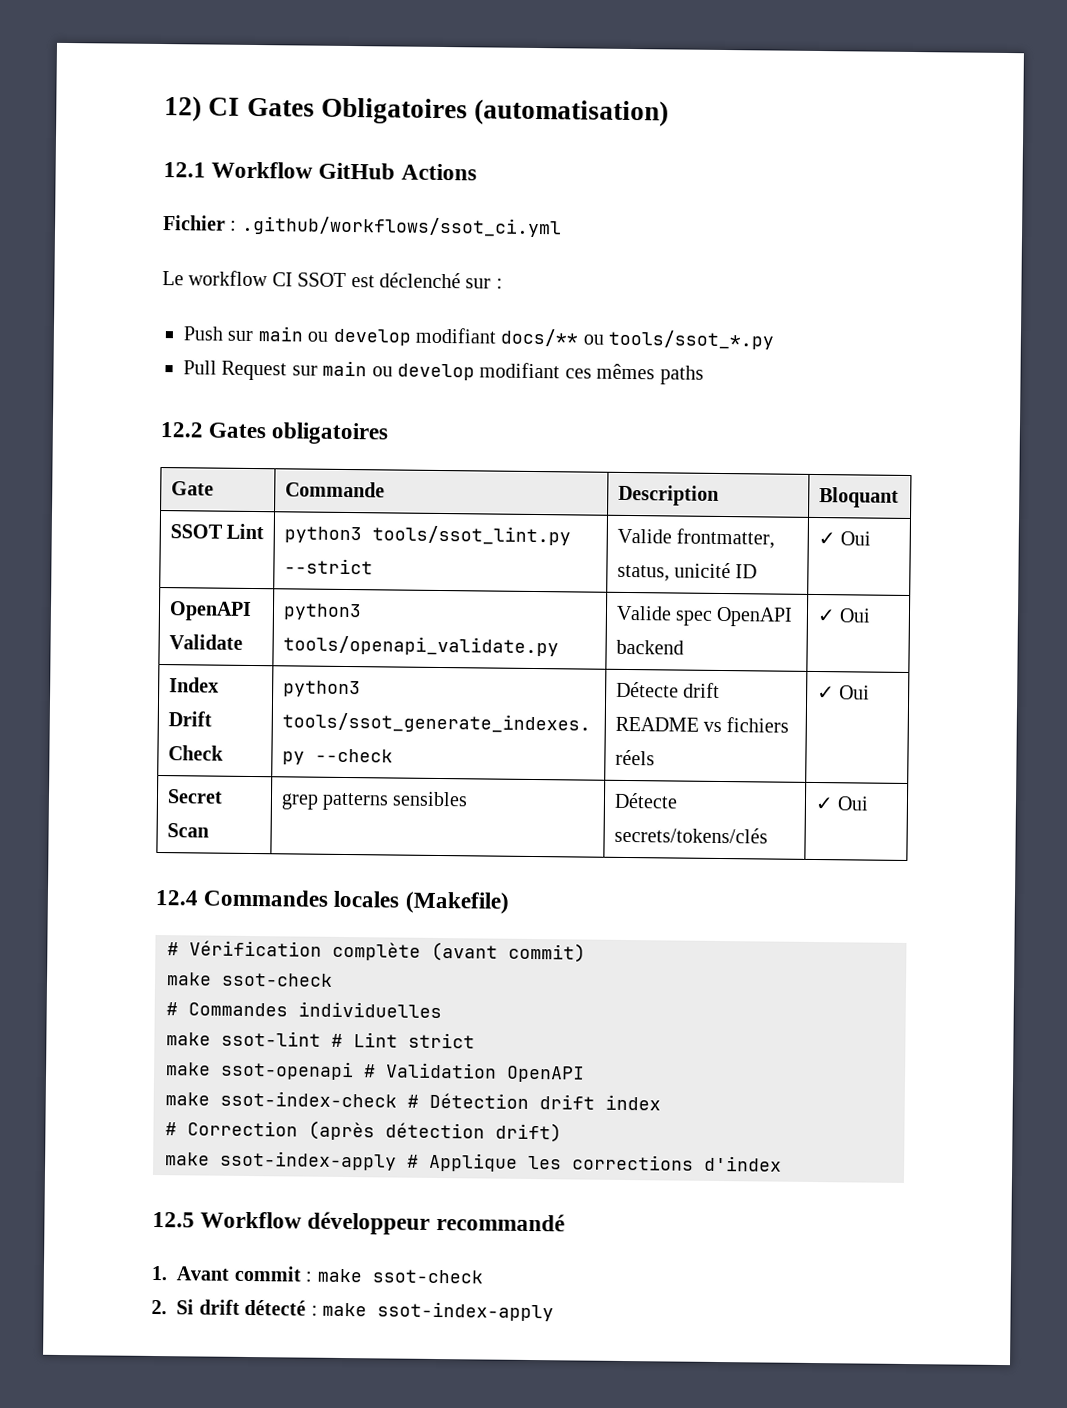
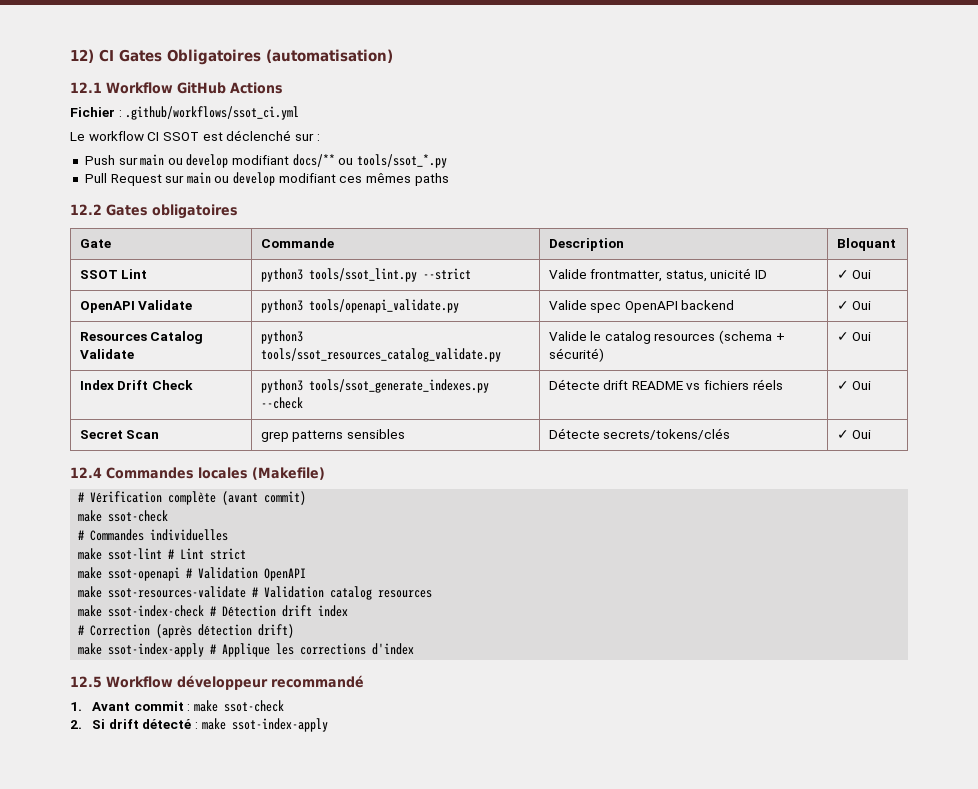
+ Resources Catalog Validate | python3 tools/ssot_resources_catalog_validate.py | Valide le catalog resources (schema + sécurité) | ✓ Oui
+ make ssot-resources-validate # Validation catalog resources

